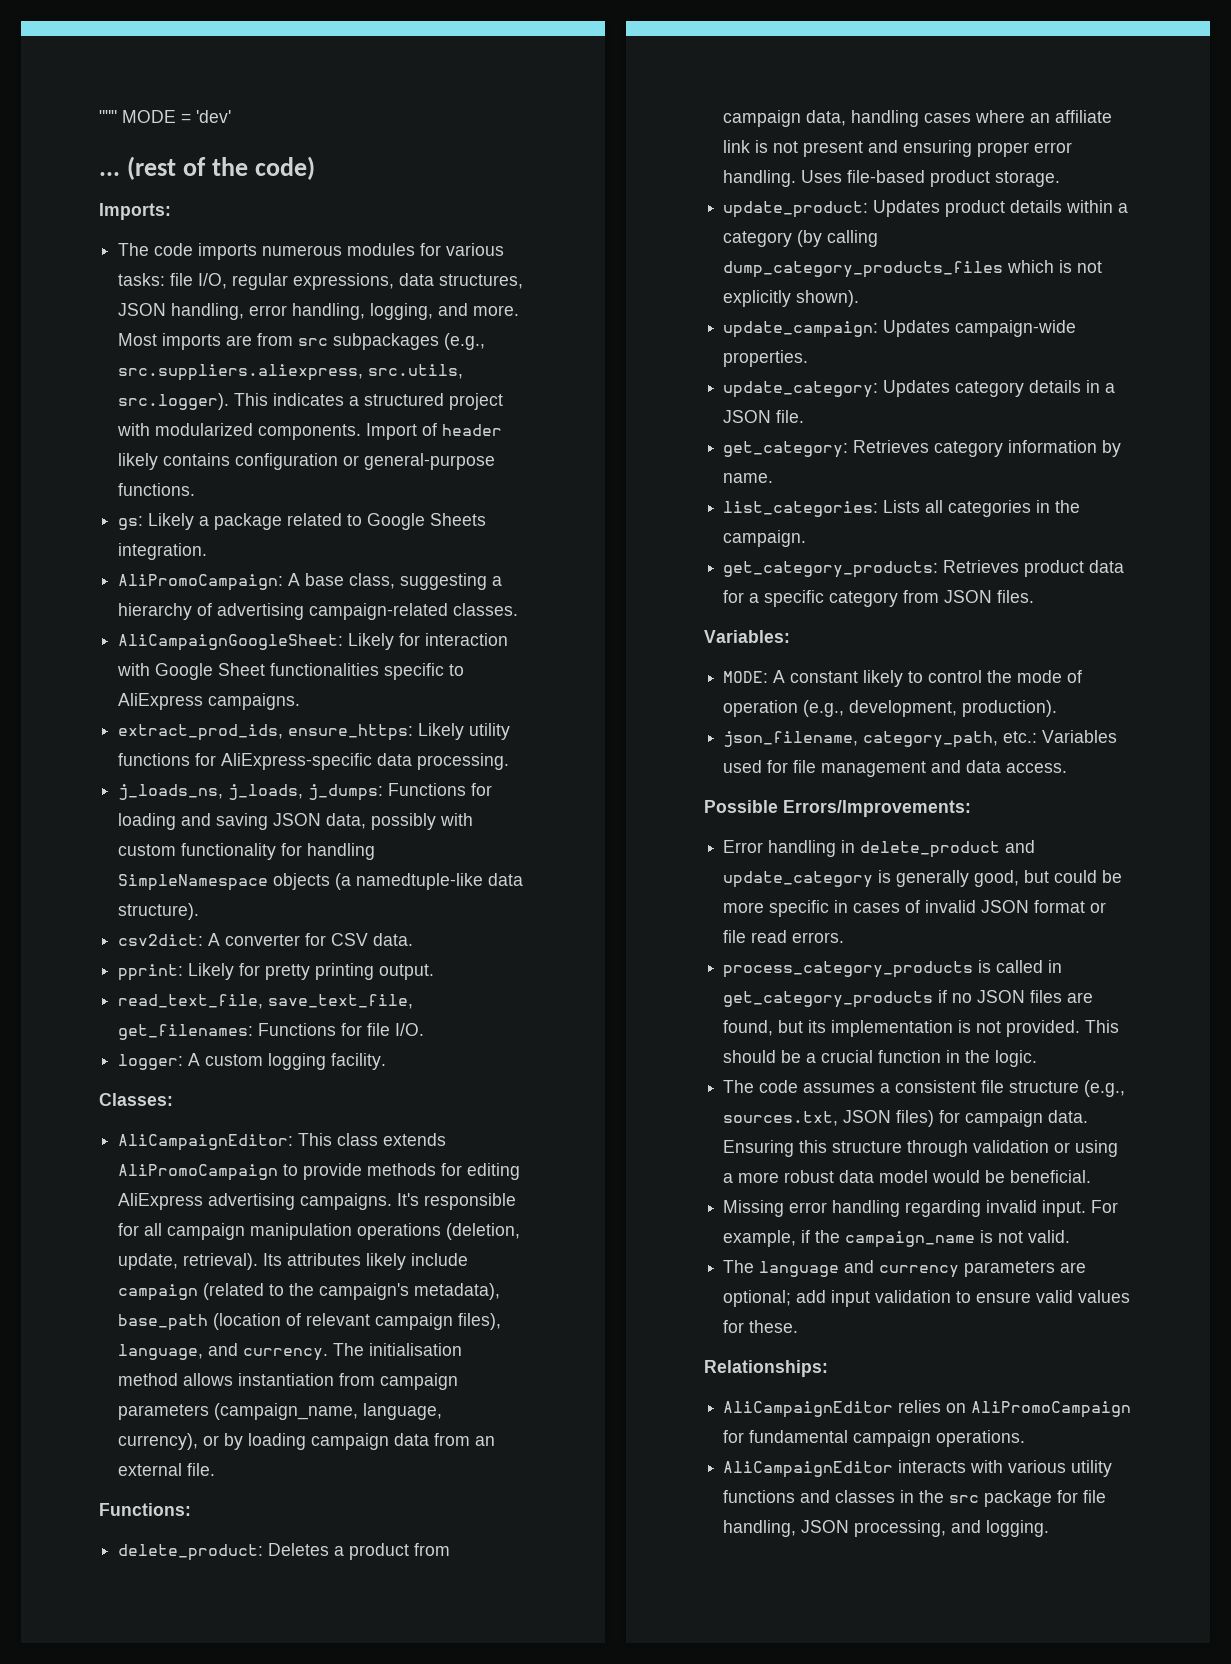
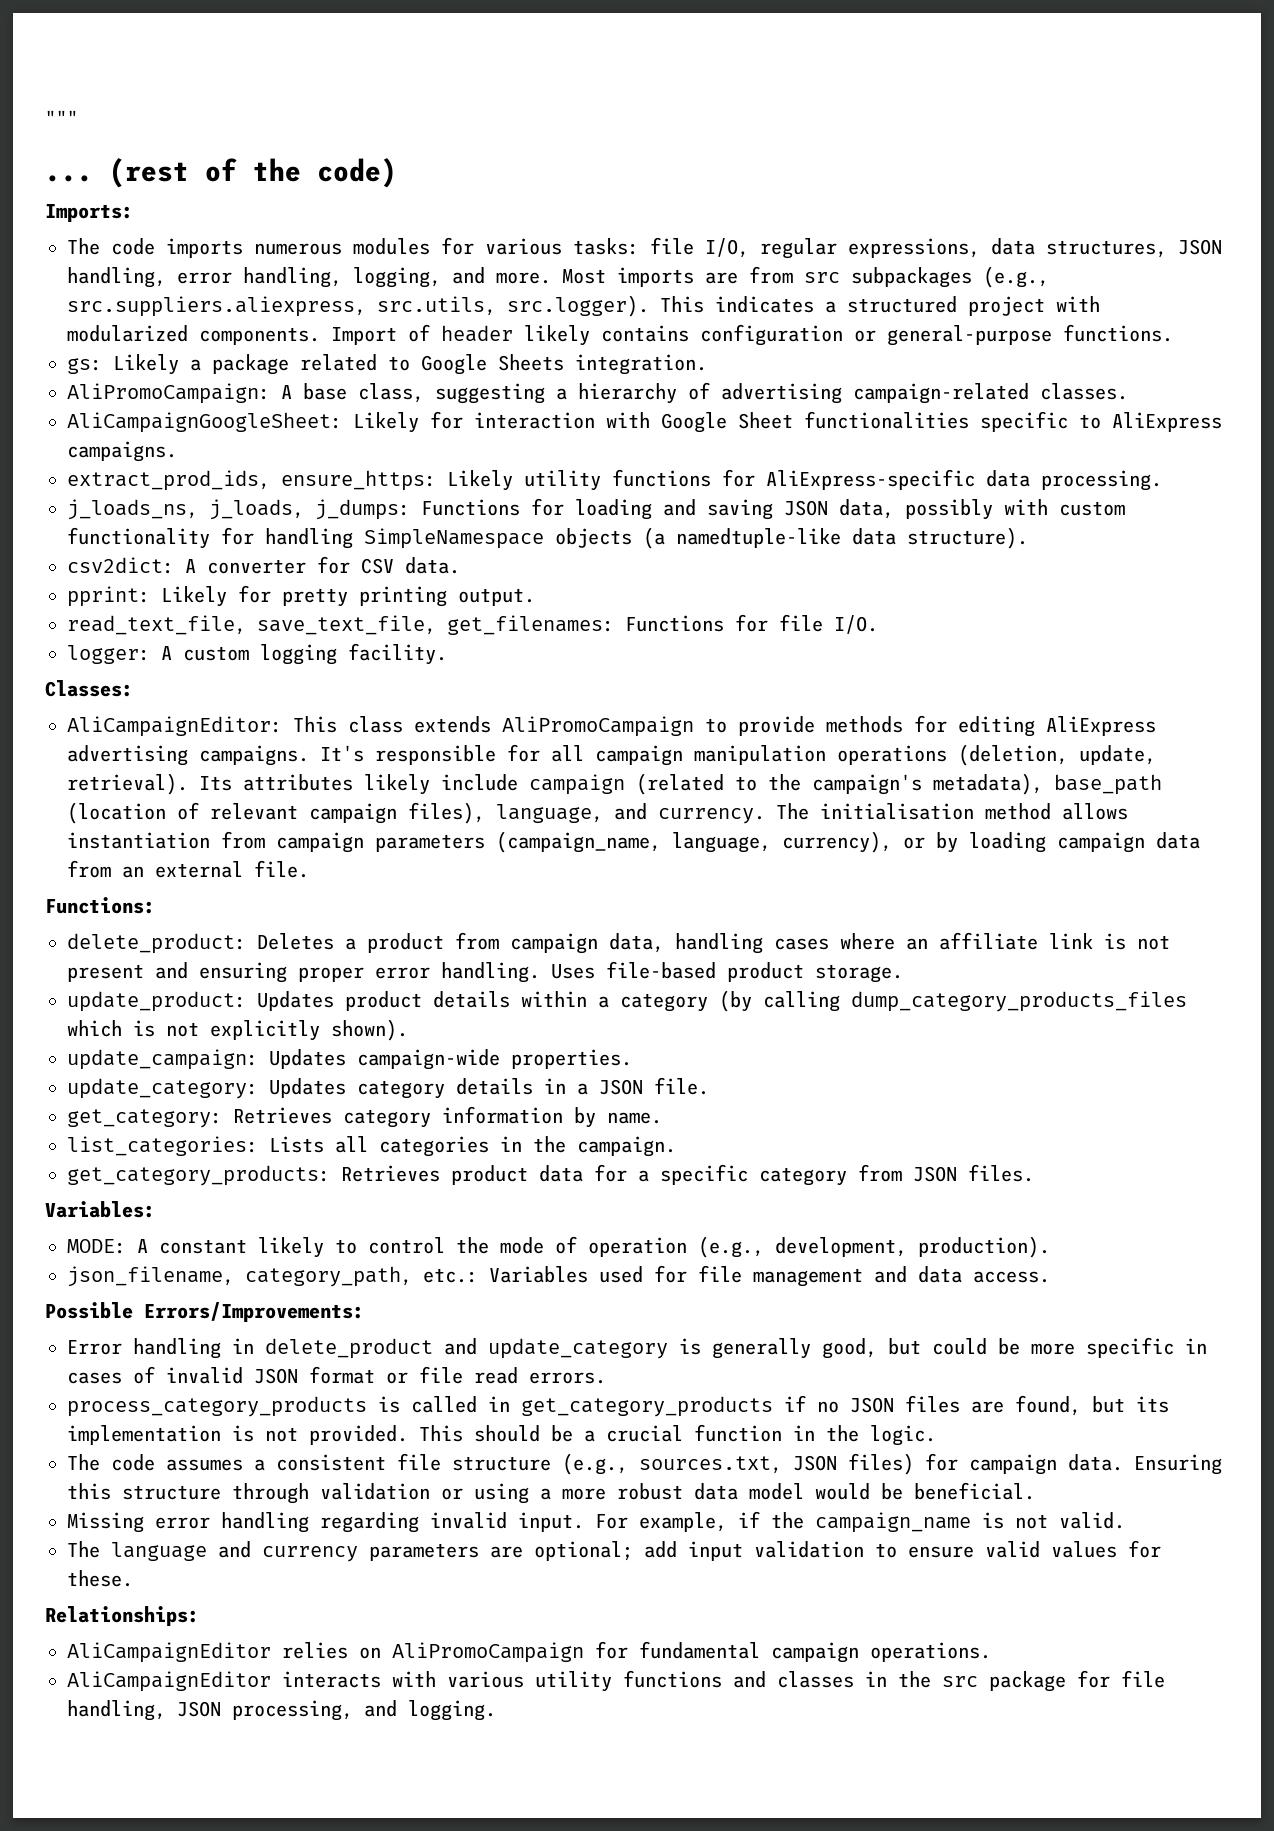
- """ MODE = 'dev'
+ """

